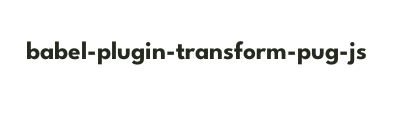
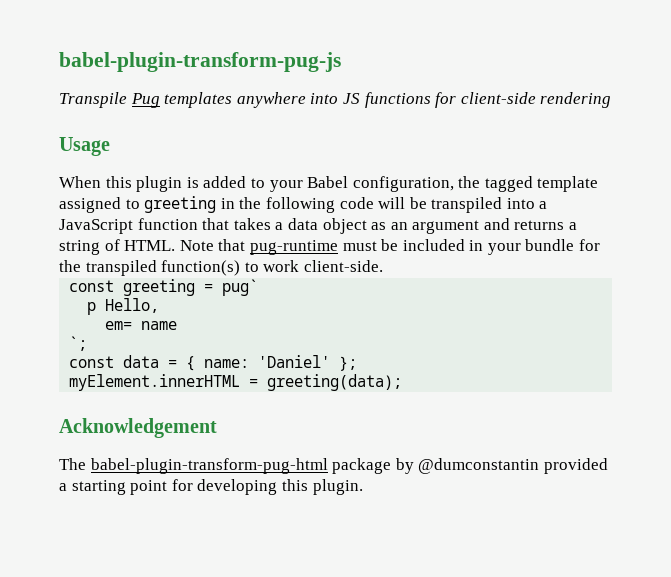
+ Transpile Pug templates anywhere into JS functions for client-side rendering
+ Usage
+ When this plugin is added to your Babel configuration, the tagged template assigned to greeting in the following code will be transpiled into a JavaScript function that takes a data object as an argument and returns a string of HTML. Note that pug-runtime must be included in your bundle for the transpiled function(s) to work client-side.
+ const greeting = pug`
+ p Hello,
+ em= name
+ `;
+ const data = { name: 'Daniel' };
+ myElement.innerHTML = greeting(data);
+ Acknowledgement
+ The babel-plugin-transform-pug-html package by @dumconstantin provided a starting point for developing this plugin.

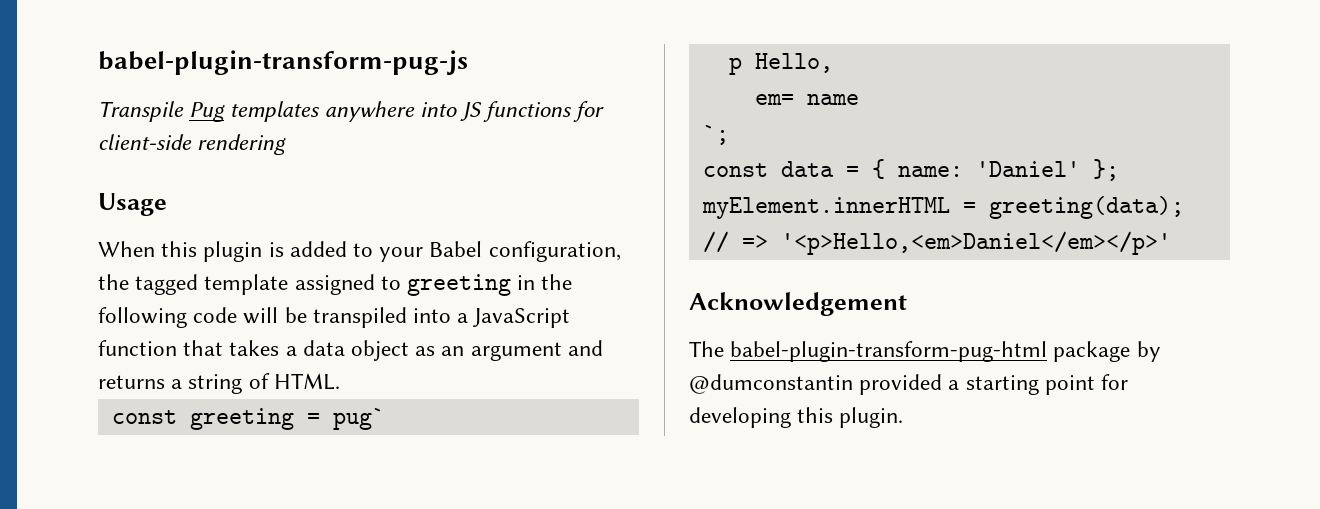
- Note that pug-runtime must be included in your bundle for the transpiled function(s) to work client-side.
- myElement.innerHTML = greeting(data);
+ myElement.innerHTML = greeting(data); // => '<p>Hello,<em>Daniel</em></p>'

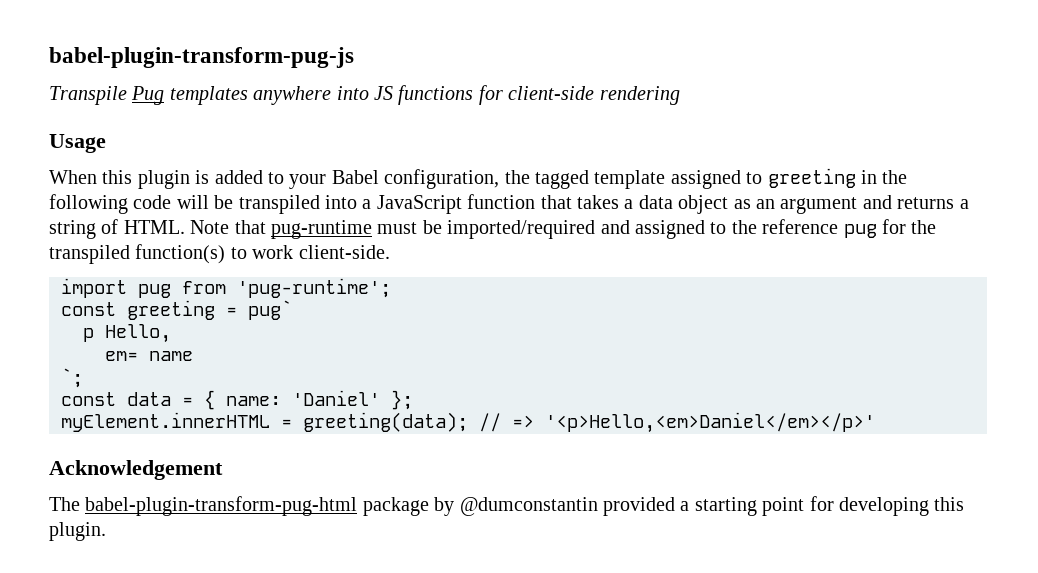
+ Note that pug-runtime must be imported/required and assigned to the reference pug for the transpiled function(s) to work client-side.
+ import pug from 'pug-runtime';

